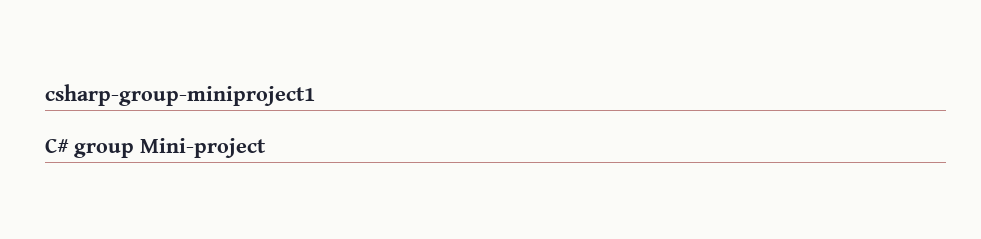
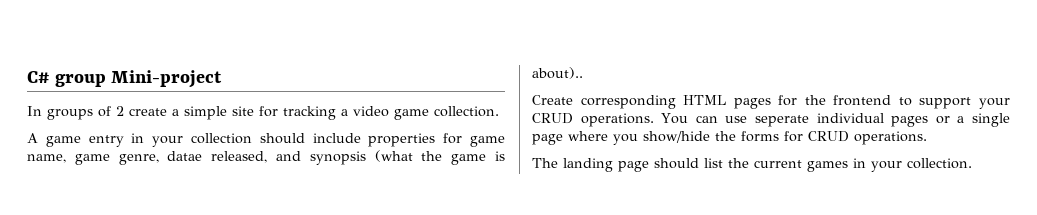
- csharp-group-miniproject1
+ In groups of 2 create a simple site for tracking a video game collection.
+ A game entry in your collection should include properties for game name, game genre, datae released, and synopsis (what the game is about)..
+ Create corresponding HTML pages for the frontend to support your CRUD operations. You can use seperate individual pages or a single page where you show/hide the forms for CRUD operations.
+ The landing page should list the current games in your collection.

